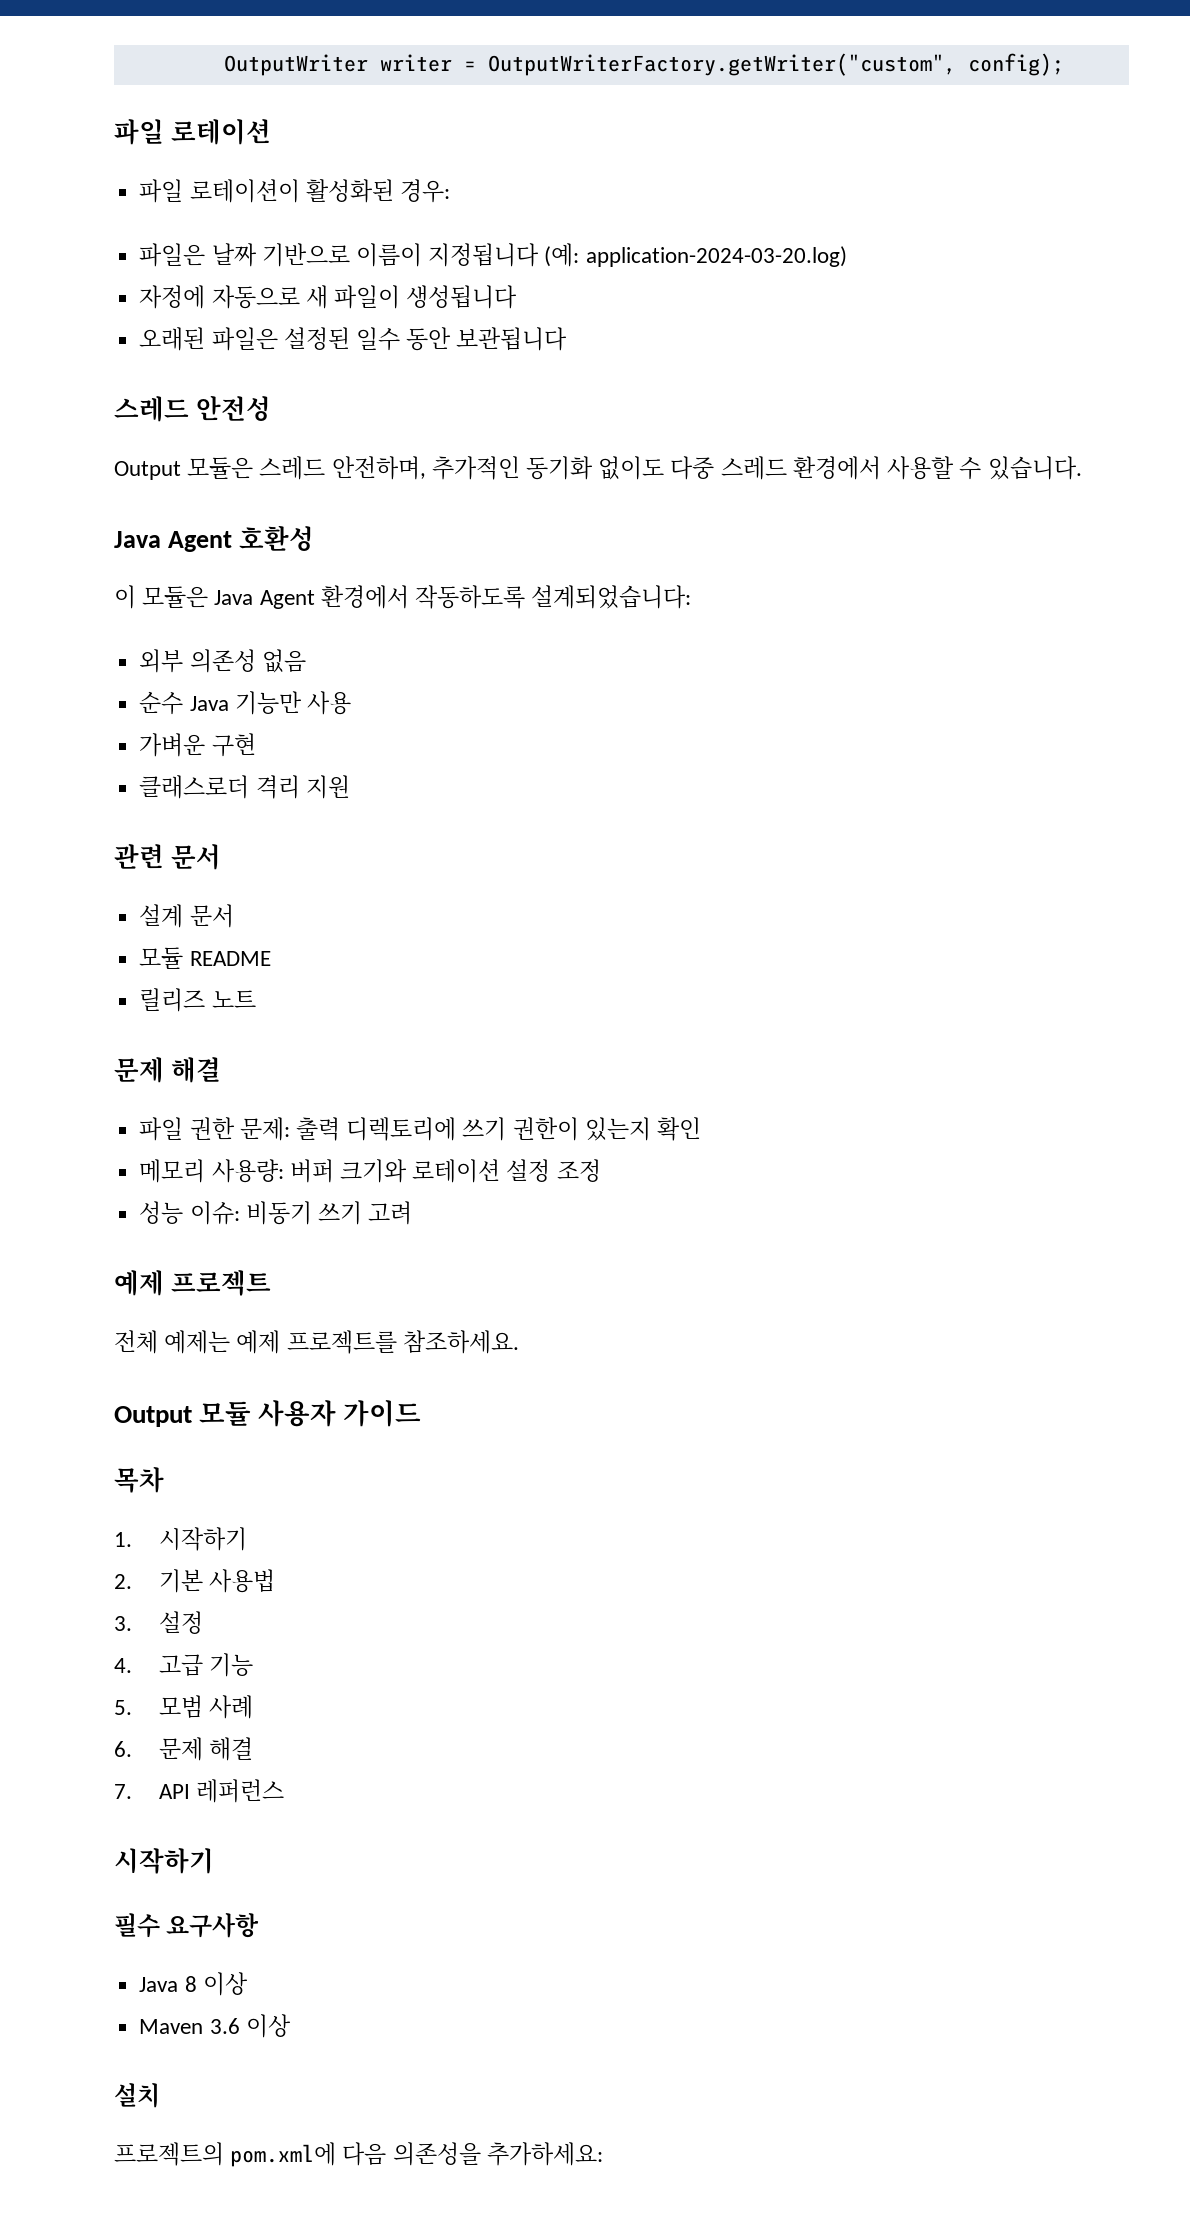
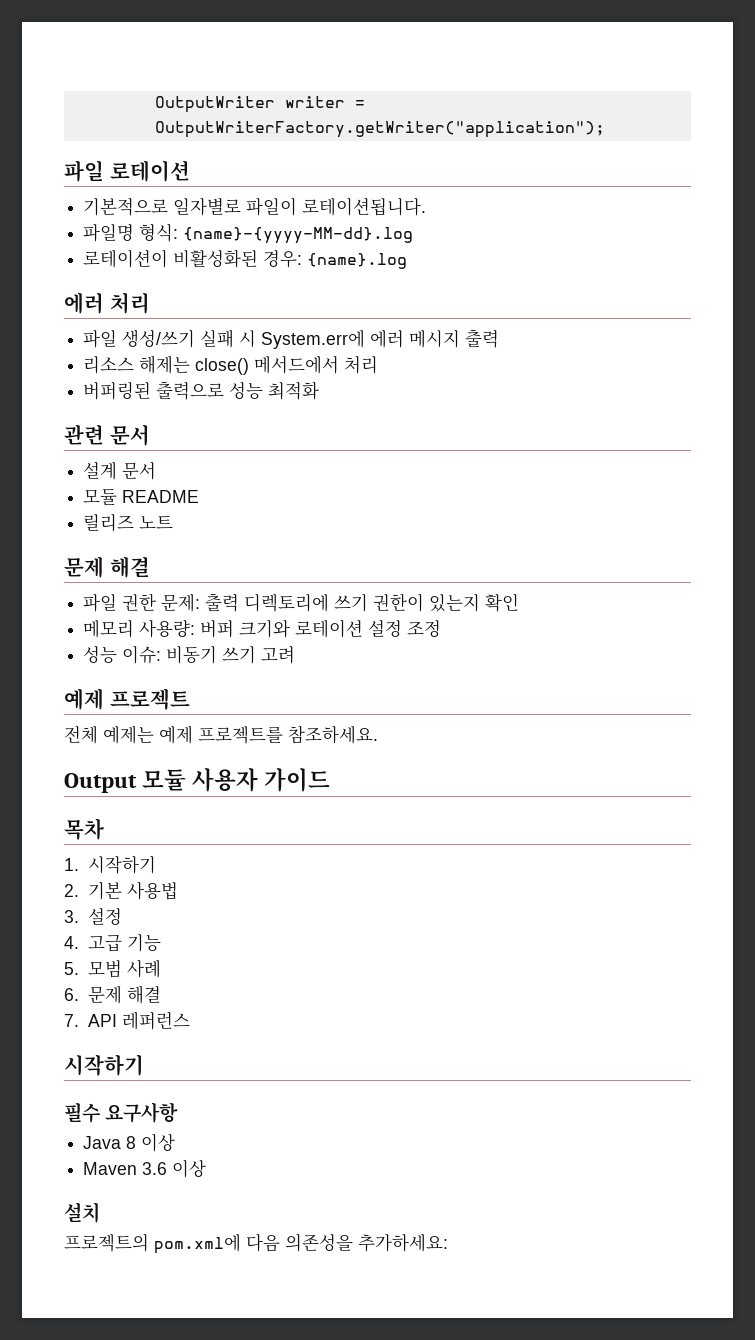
- OutputWriter writer = OutputWriterFactory.getWriter("custom", config);
+ OutputWriter writer = OutputWriterFactory.getWriter("application");
- 파일 로테이션이 활성화된 경우:
- 파일은 날짜 기반으로 이름이 지정됩니다 (예: application-2024-03-20.log)
- 자정에 자동으로 새 파일이 생성됩니다
- 오래된 파일은 설정된 일수 동안 보관됩니다
- 스레드 안전성
- Output 모듈은 스레드 안전하며, 추가적인 동기화 없이도 다중 스레드 환경에서 사용할 수 있습니다.
- Java Agent 호환성
- 이 모듈은 Java Agent 환경에서 작동하도록 설계되었습니다:
- 외부 의존성 없음
- 순수 Java 기능만 사용
- 가벼운 구현
- 클래스로더 격리 지원
+ 기본적으로 일자별로 파일이 로테이션됩니다.
+ 파일명 형식: {name}-{yyyy-MM-dd}.log
+ 로테이션이 비활성화된 경우: {name}.log
+ 에러 처리
+ 파일 생성/쓰기 실패 시 System.err에 에러 메시지 출력
+ 리소스 해제는 close() 메서드에서 처리
+ 버퍼링된 출력으로 성능 최적화

